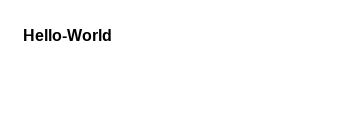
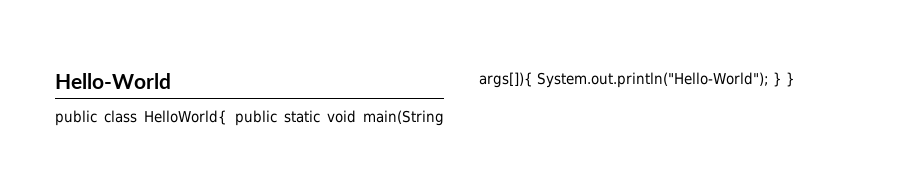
+ public class HelloWorld{ public static void main(String args[]){ System.out.println("Hello-World"); } }

